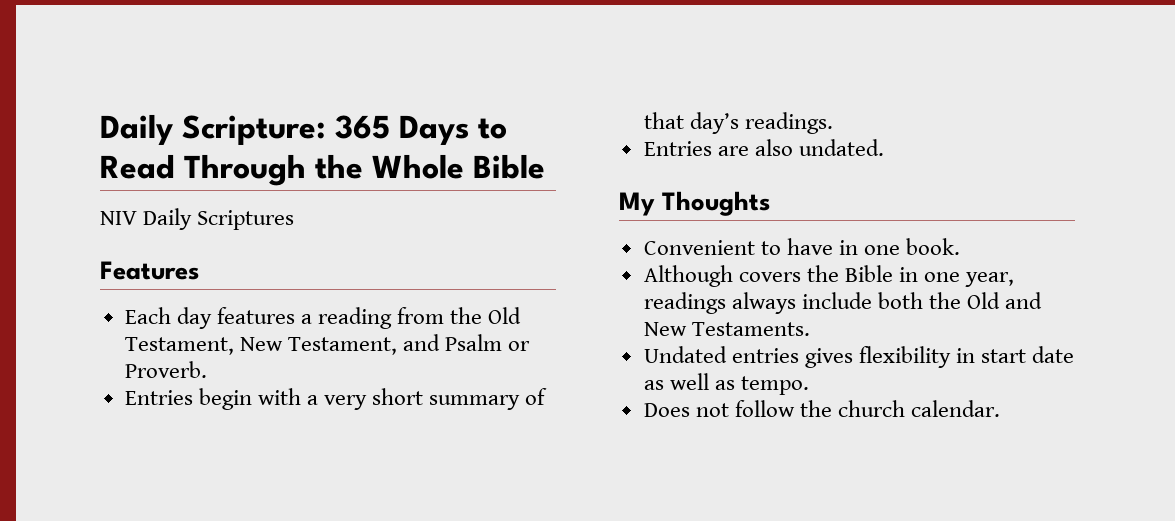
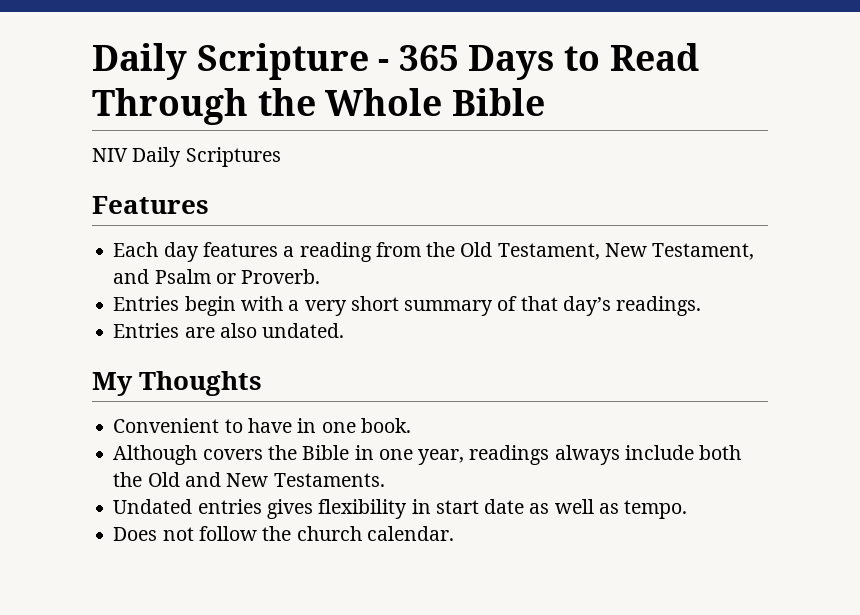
- Daily Scripture: 365 Days to Read Through the Whole Bible
+ Daily Scripture - 365 Days to Read Through the Whole Bible

